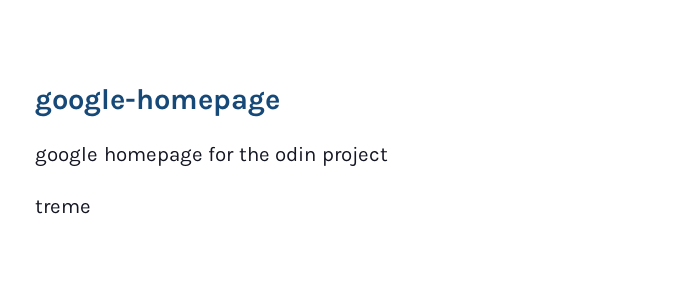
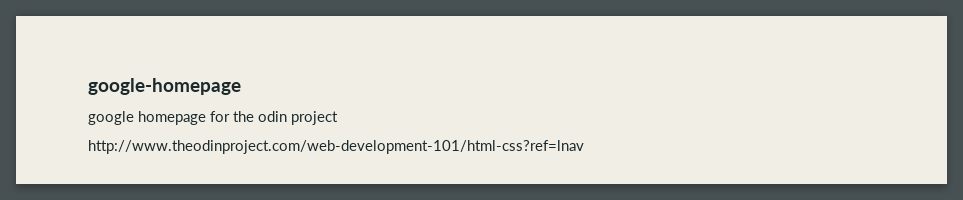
- treme
+ http://www.theodinproject.com/web-development-101/html-css?ref=lnav

